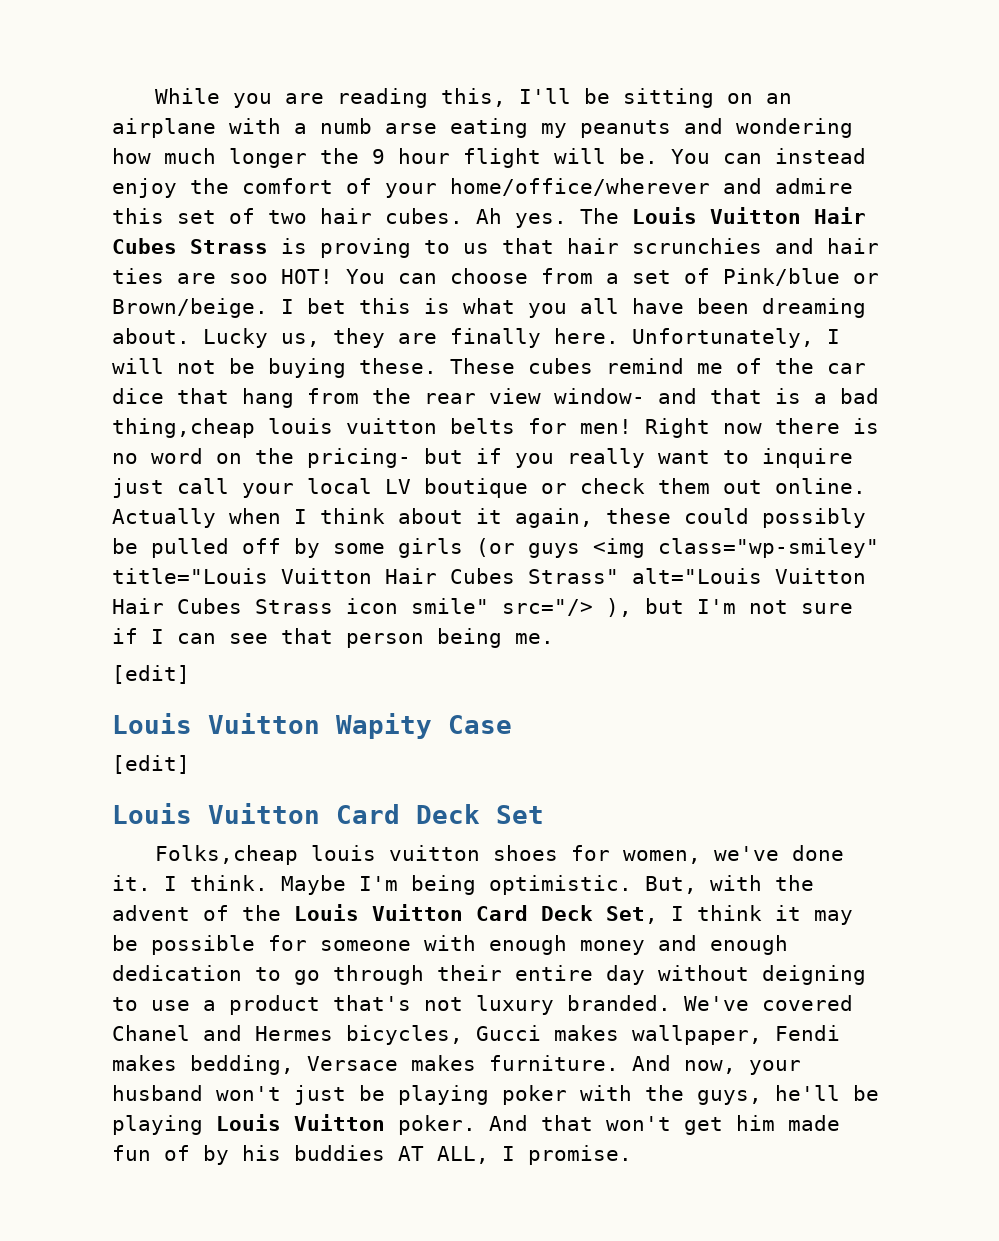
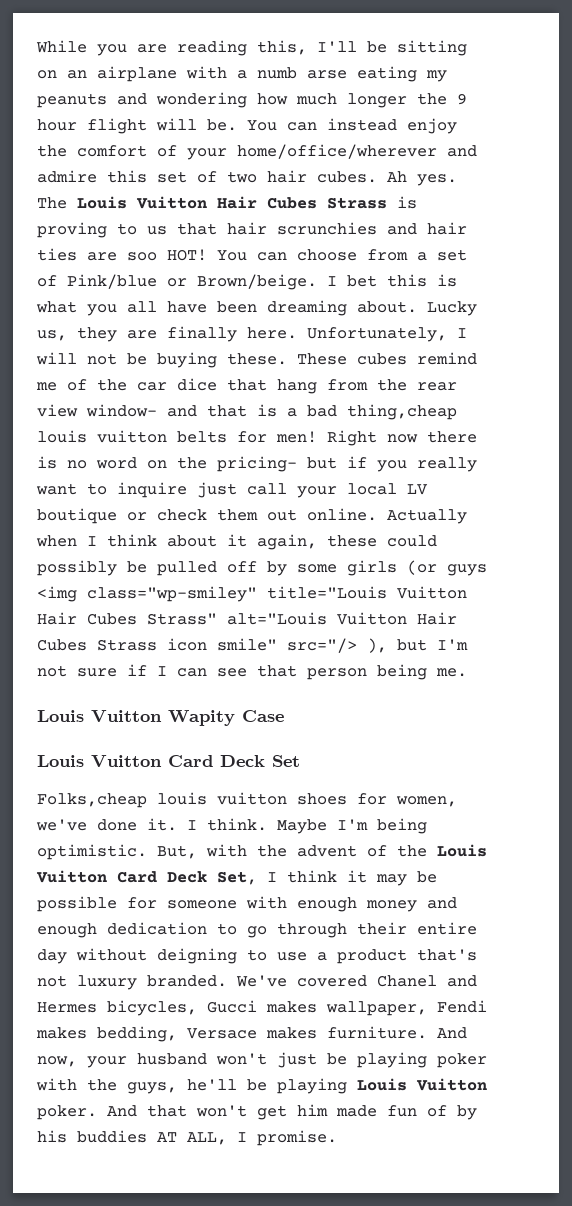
  Actually when I think about it again, these could possibly be pulled off by some girls (or guys <img class="wp-smiley" title="Louis Vuitton Hair Cubes Strass" alt="Louis Vuitton Hair Cubes Strass icon smile" src="/> ), but I'm not sure if I can see that person being me.
- [edit]
  Louis Vuitton Wapity Case
- [edit]

